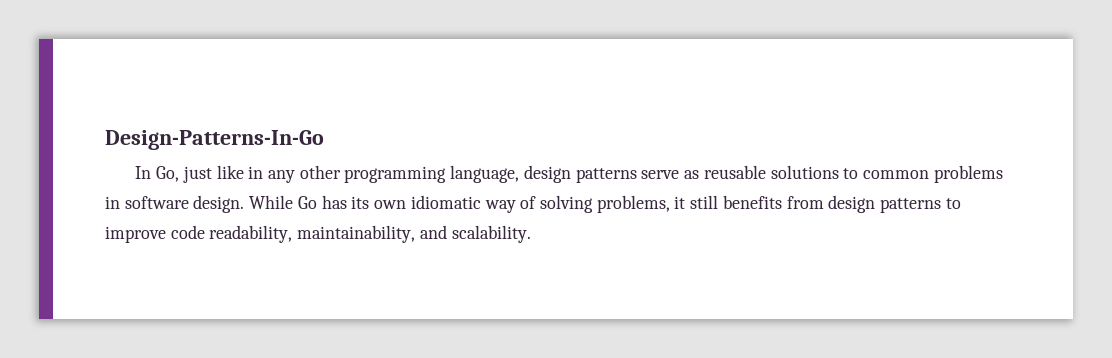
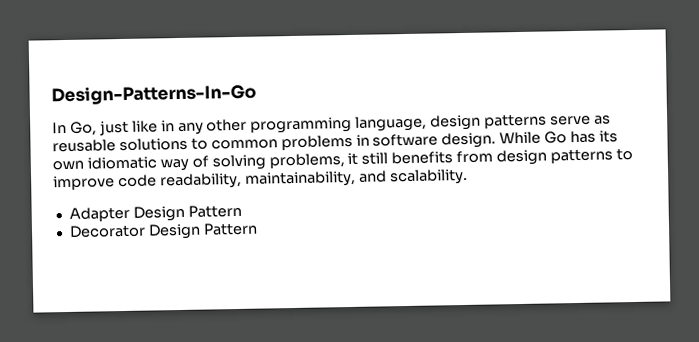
+ Adapter Design Pattern
+ Decorator Design Pattern

